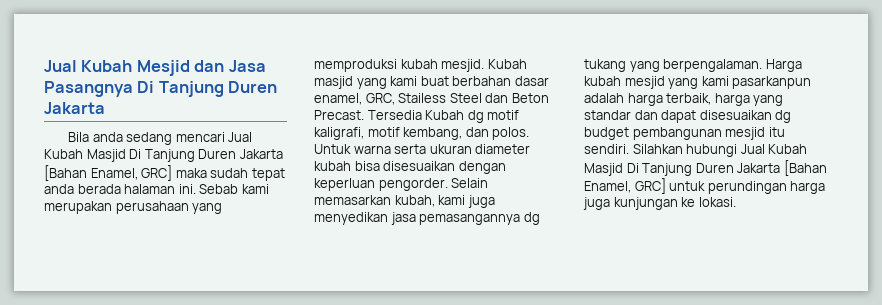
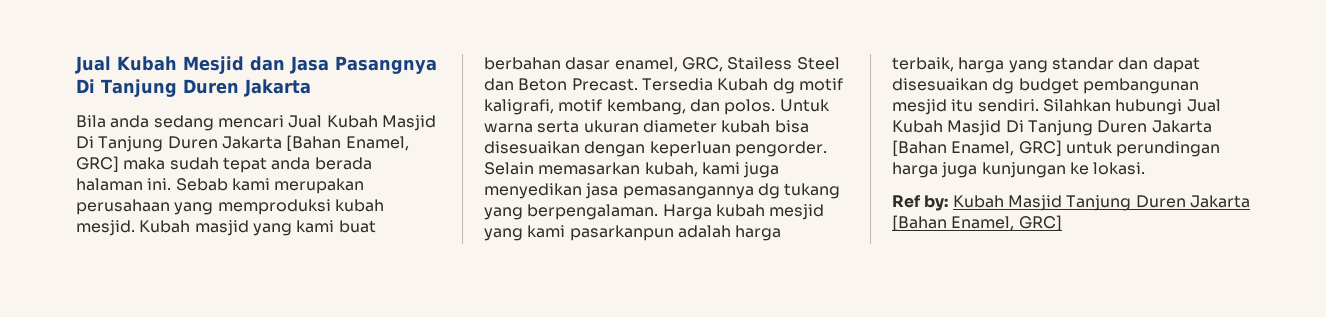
+ Ref by: Kubah Masjid Tanjung Duren Jakarta [Bahan Enamel, GRC]

